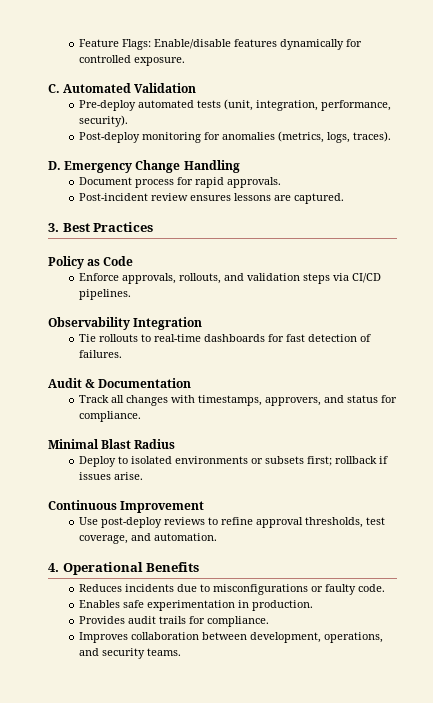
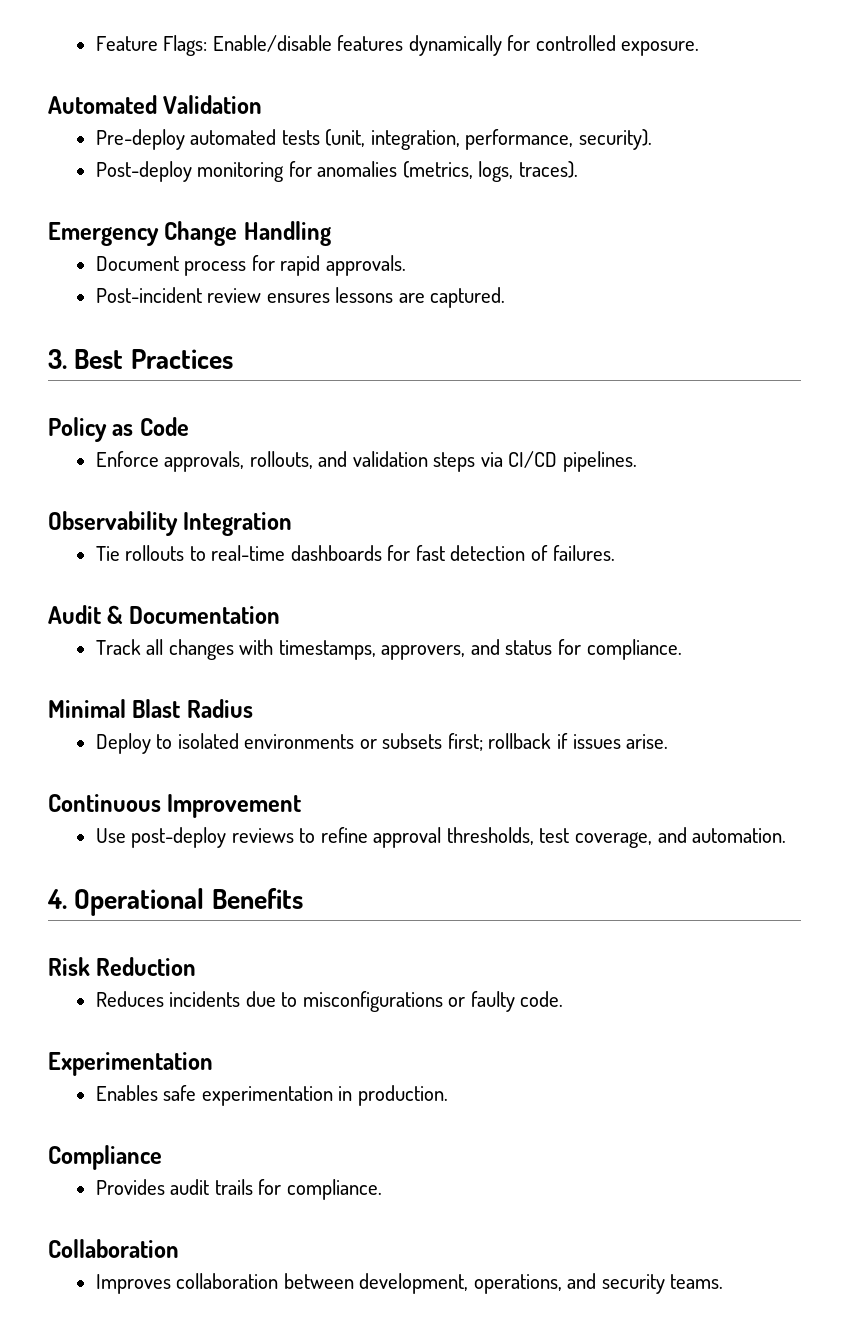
- C. Automated Validation
+ Automated Validation
- D. Emergency Change Handling
+ Emergency Change Handling
+ Risk Reduction
+ Experimentation
+ Compliance
+ Collaboration

